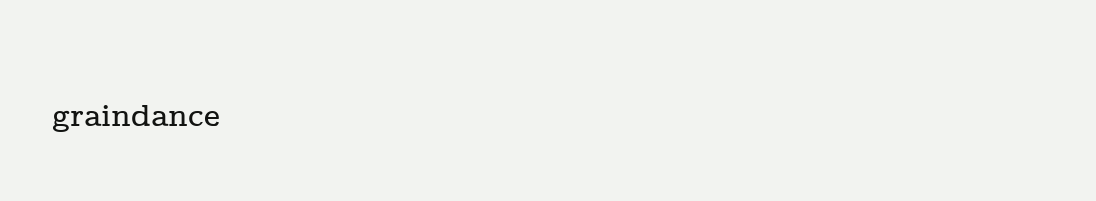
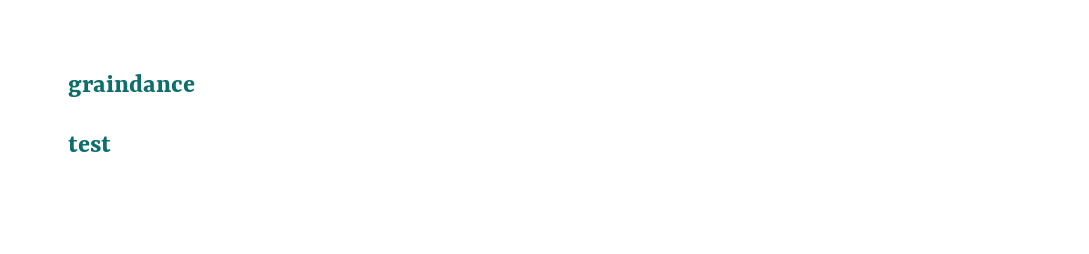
+ test

